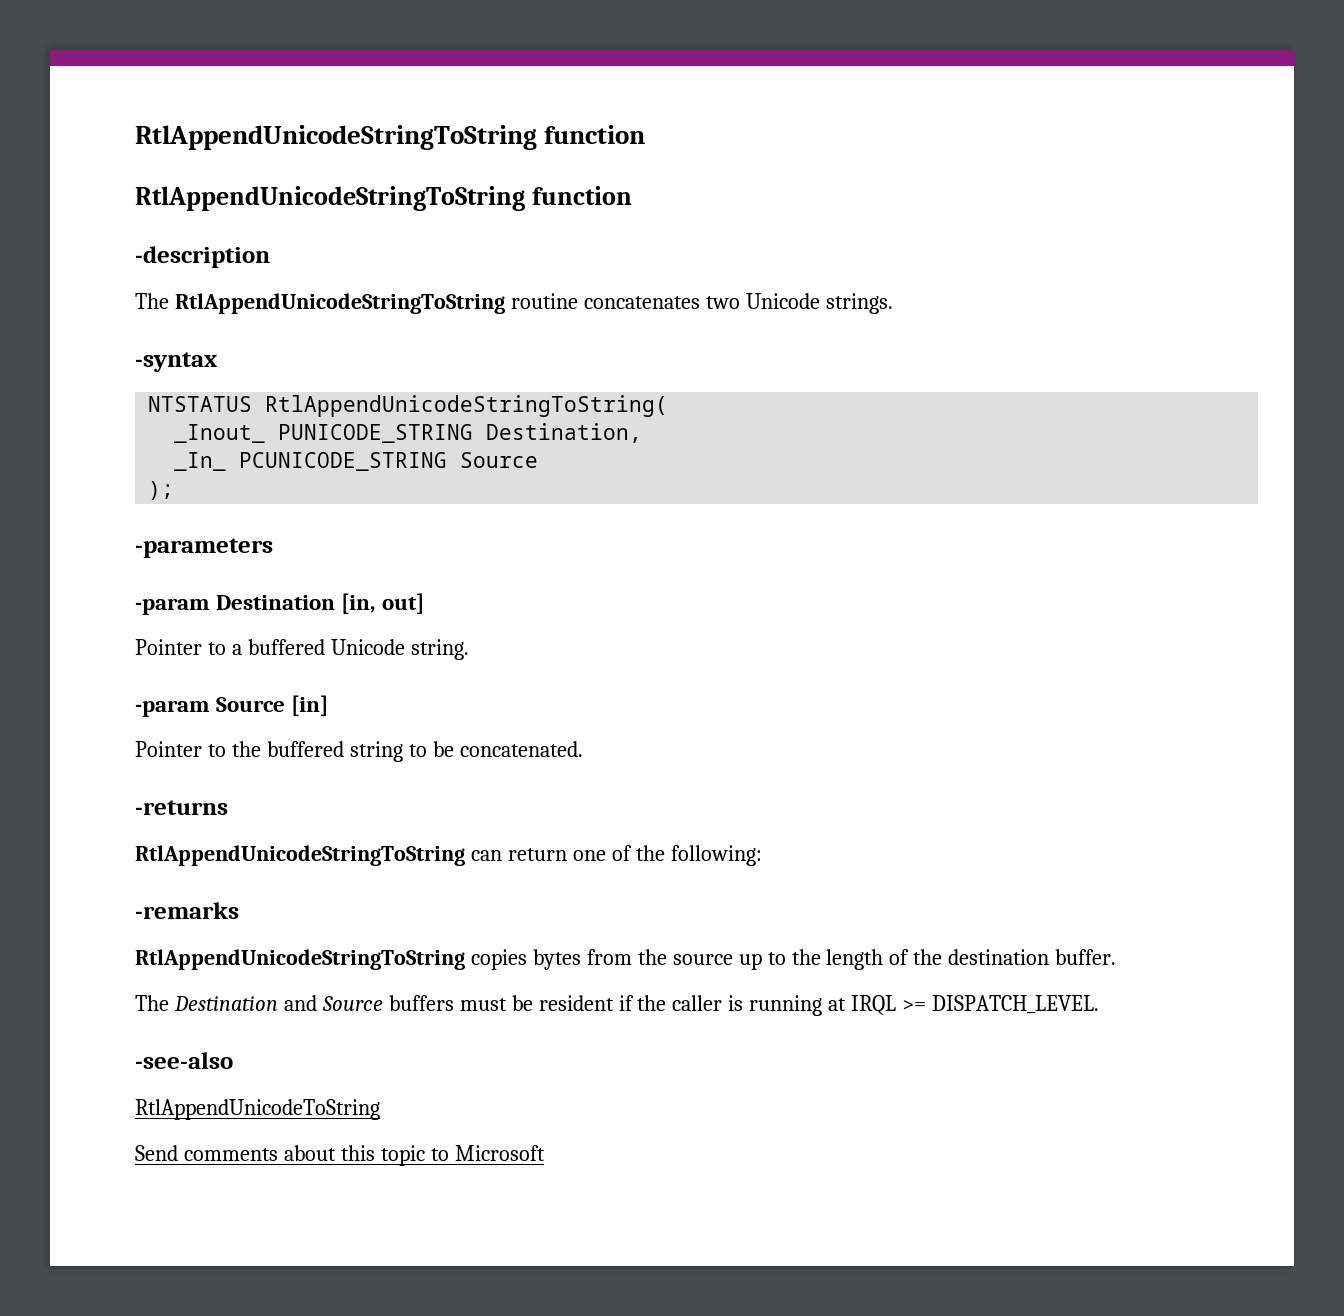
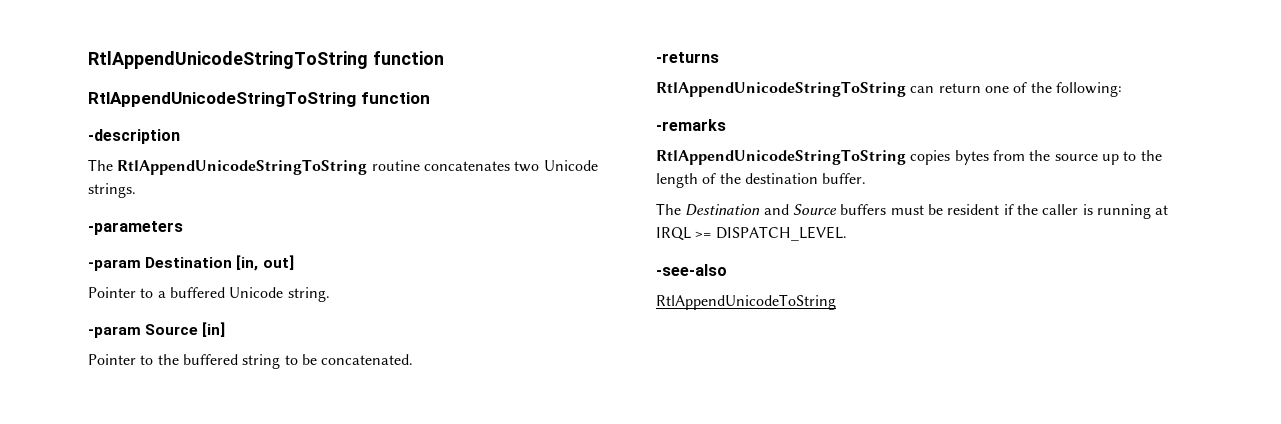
- -syntax
- NTSTATUS RtlAppendUnicodeStringToString(
- _Inout_ PUNICODE_STRING Destination,
- _In_ PCUNICODE_STRING Source
- );
- Send comments about this topic to Microsoft

